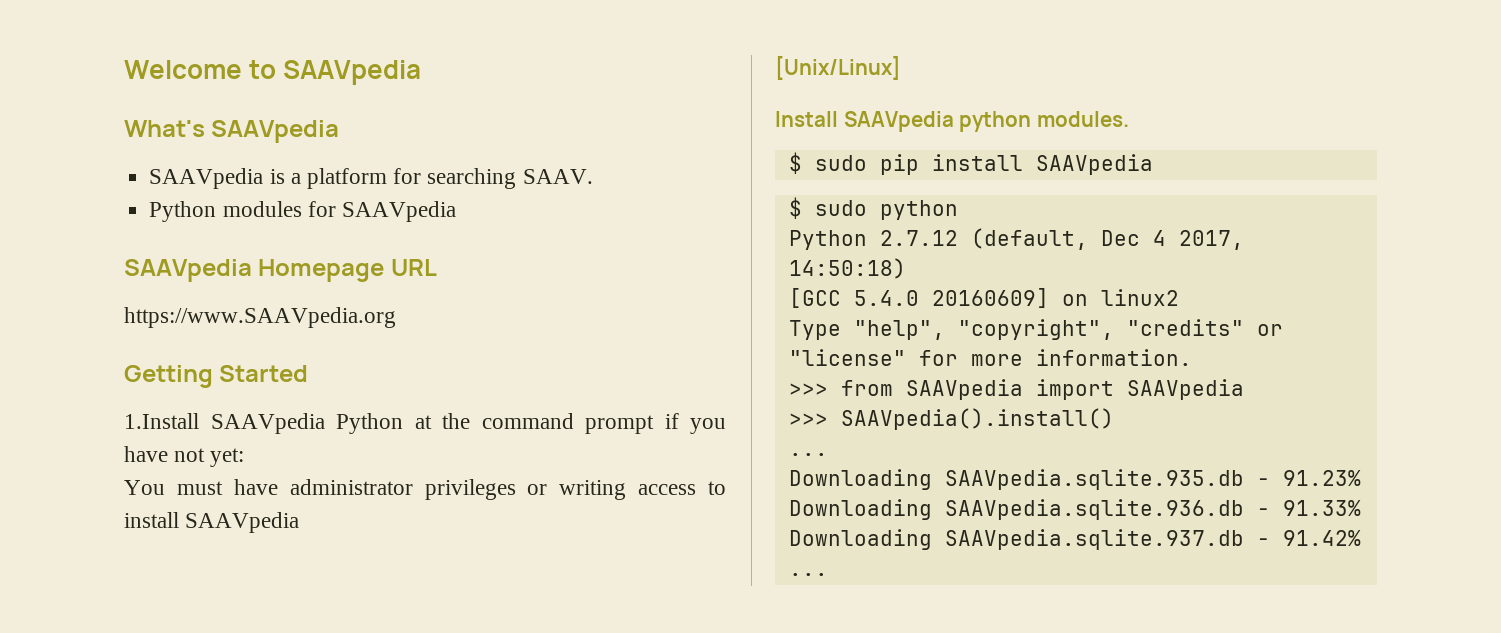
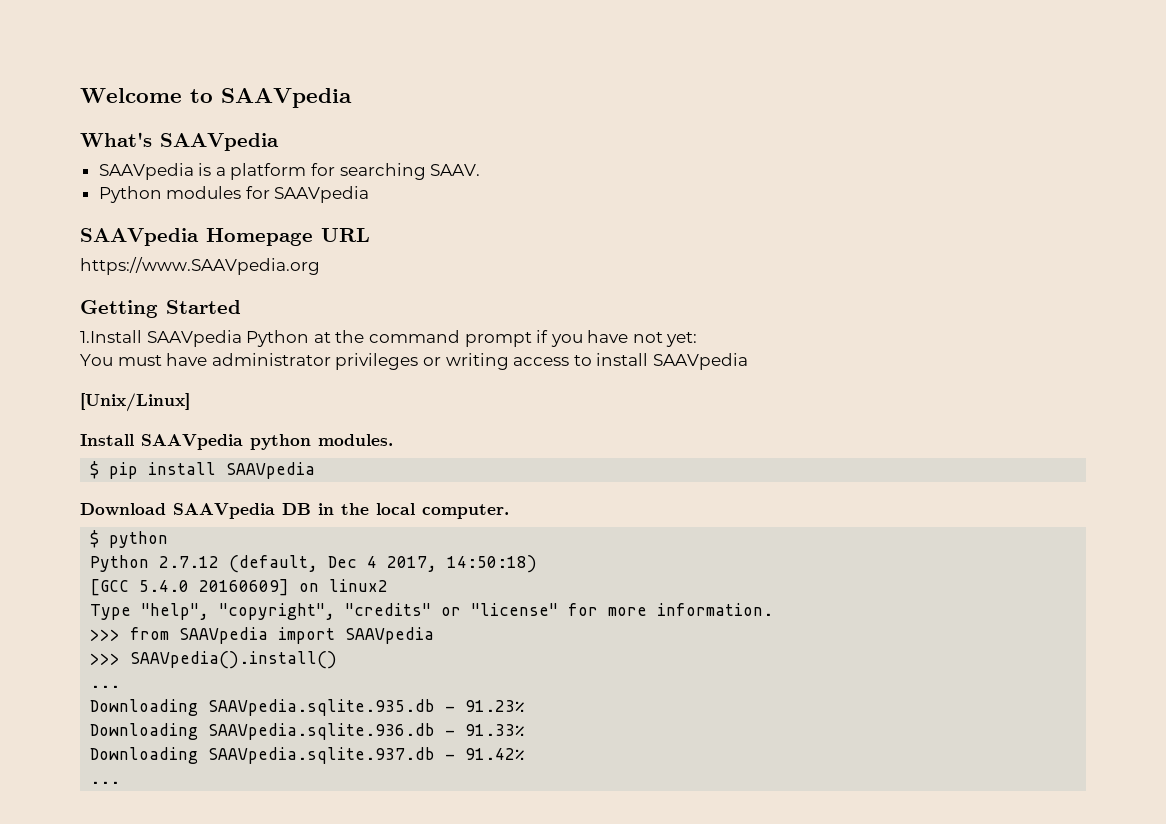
- $ sudo pip install SAAVpedia
+ $ pip install SAAVpedia
- $ sudo python
+ Download SAAVpedia DB in the local computer.
+ $ python

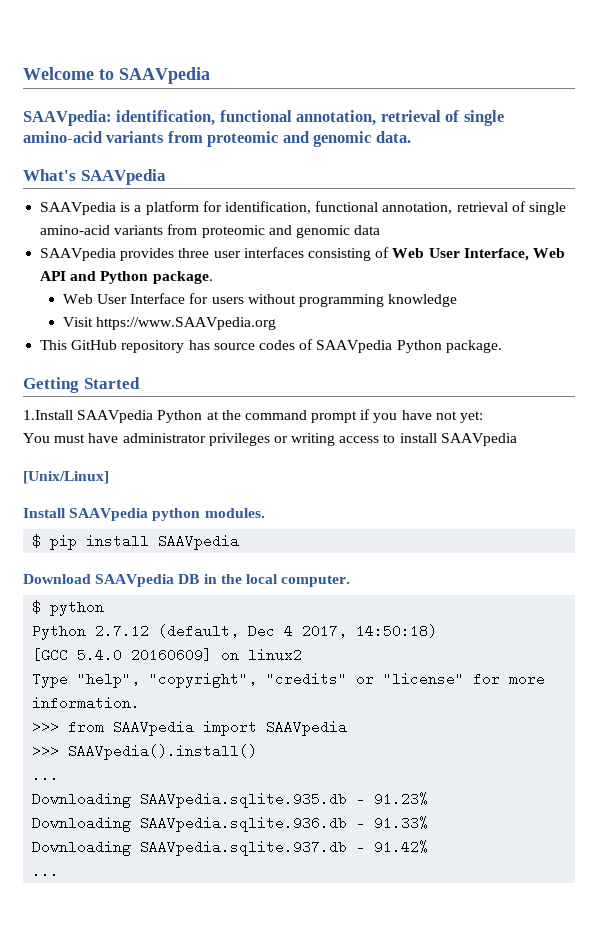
+ SAAVpedia: identification, functional annotation, retrieval of single amino-acid variants from proteomic and genomic data.
- SAAVpedia is a platform for searching SAAV.
- Python modules for SAAVpedia
- SAAVpedia Homepage URL
- https://www.SAAVpedia.org
+ SAAVpedia is a platform for identification, functional annotation, retrieval of single amino-acid variants from proteomic and genomic data
+ SAAVpedia provides three user interfaces consisting of Web User Interface, Web API and Python package.
+ Web User Interface for users without programming knowledge
+ Visit https://www.SAAVpedia.org
+ This GitHub repository has source codes of SAAVpedia Python package.

